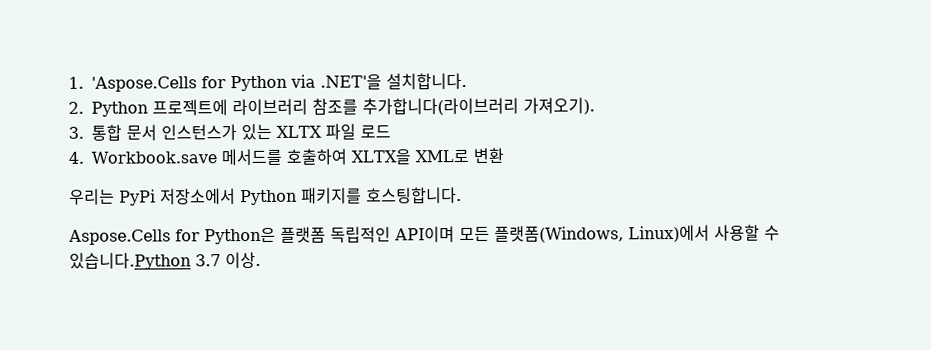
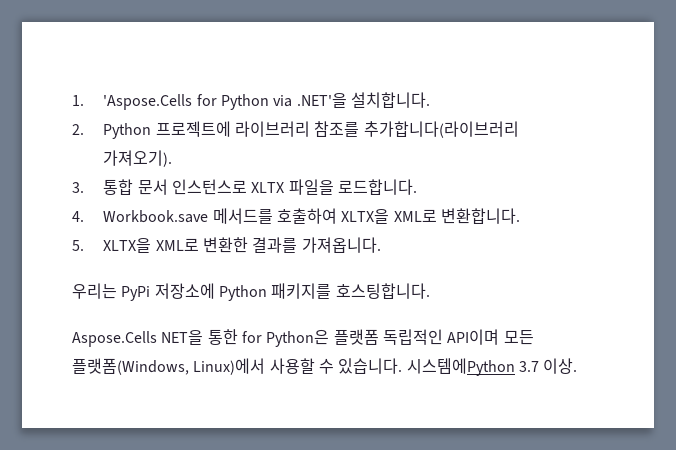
- 3. 통합 문서 인스턴스가 있는 XLTX 파일 로드
+ 3. 통합 문서 인스턴스로 XLTX 파일을 로드합니다.
- 4. Workbook.save 메서드를 호출하여 XLTX을 XML로 변환
+ 4. Workbook.save 메서드를 호출하여 XLTX을 XML로 변환합니다.
+ 5. XLTX을 XML로 변환한 결과를 가져옵니다.
- 우리는 PyPi 저장소에서 Python 패키지를 호스팅합니다.
+ 우리는 PyPi 저장소에 Python 패키지를 호스팅합니다.
- Aspose.Cells for Python은 플랫폼 독립적인 API이며 모든 플랫폼(Windows, Linux)에서 사용할 수 있습니다.Python 3.7 이상.
+ Aspose.Cells NET을 통한 for Python은 플랫폼 독립적인 API이며 모든 플랫폼(Windows, Linux)에서 사용할 수 있습니다. 시스템에Python 3.7 이상.

